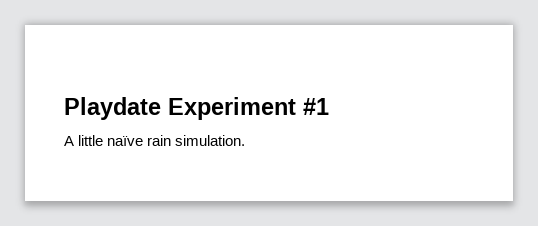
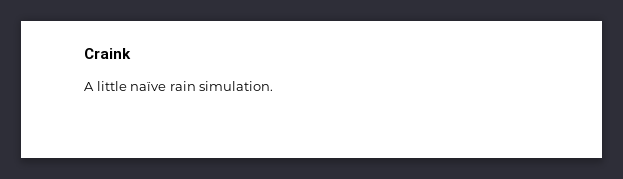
- Playdate Experiment #1
+ Craink

